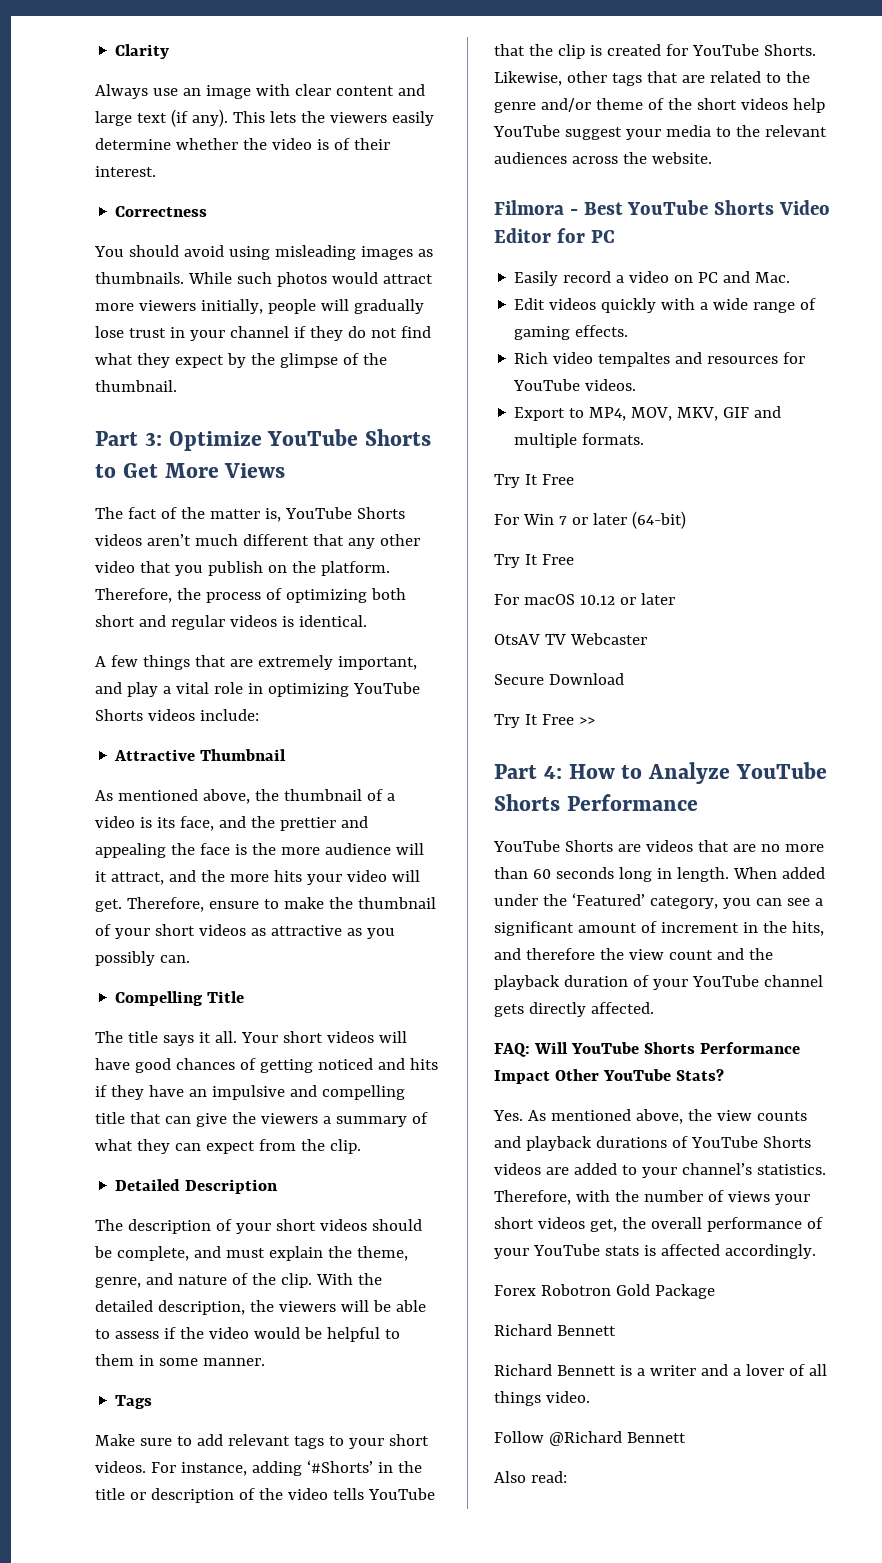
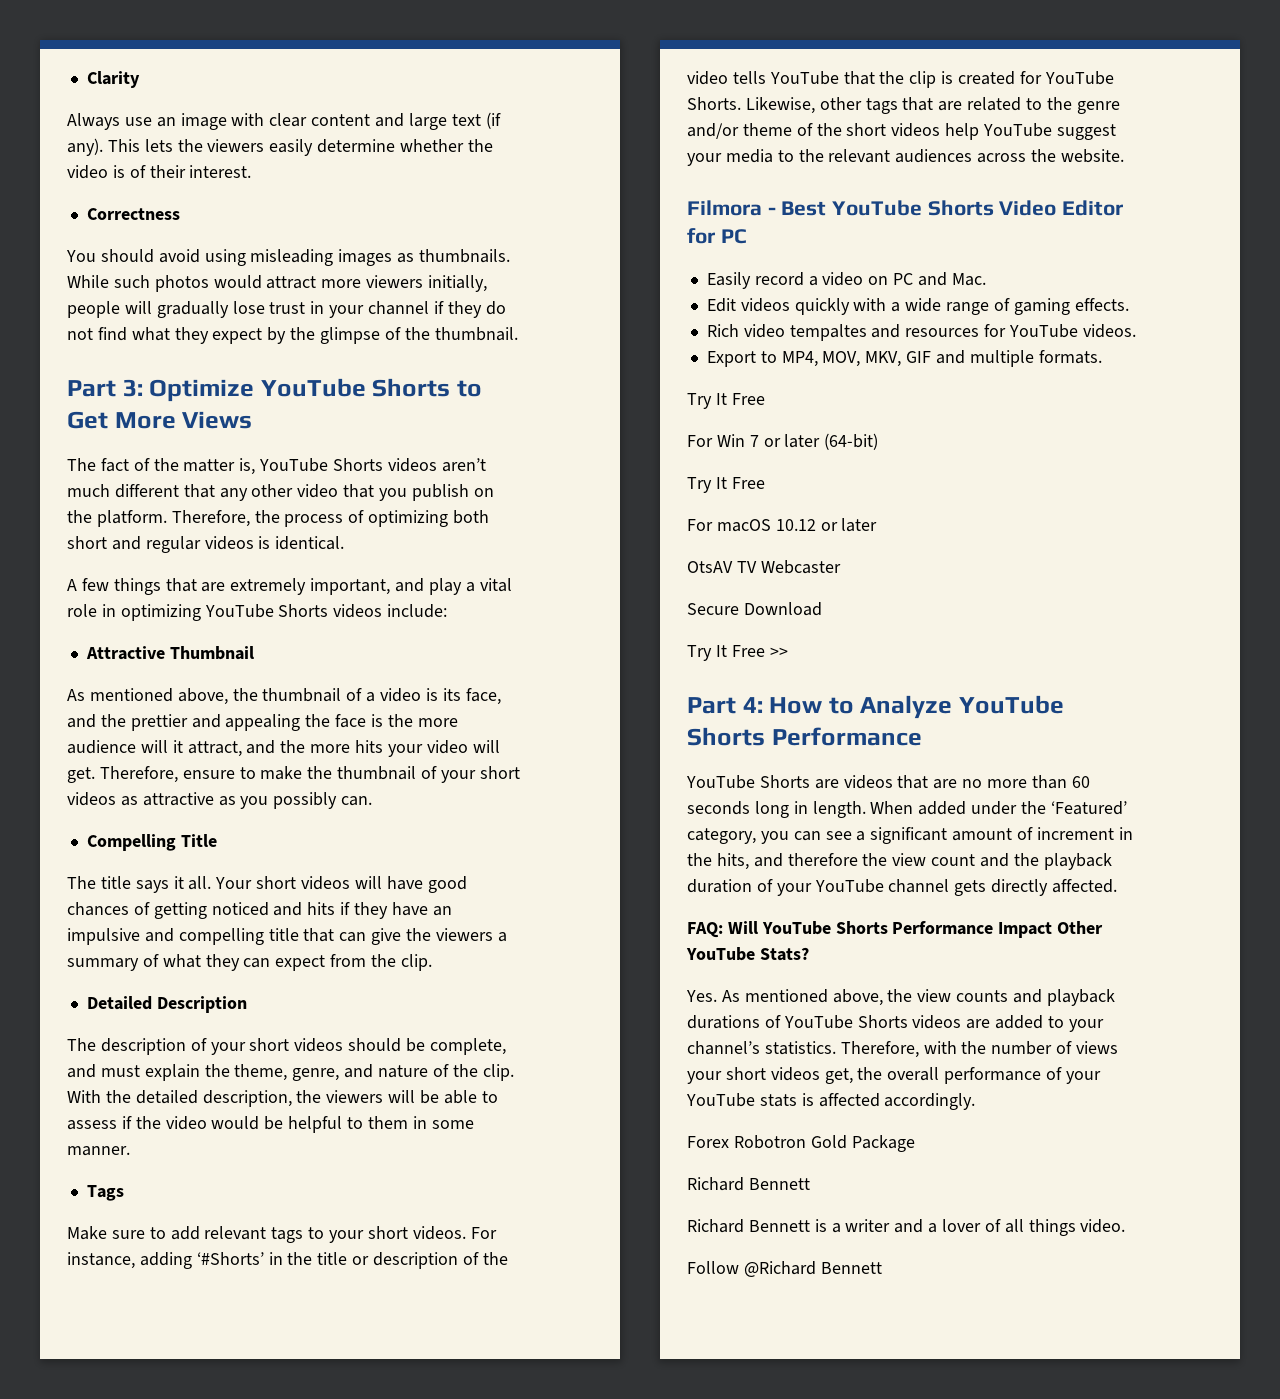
- Also read:

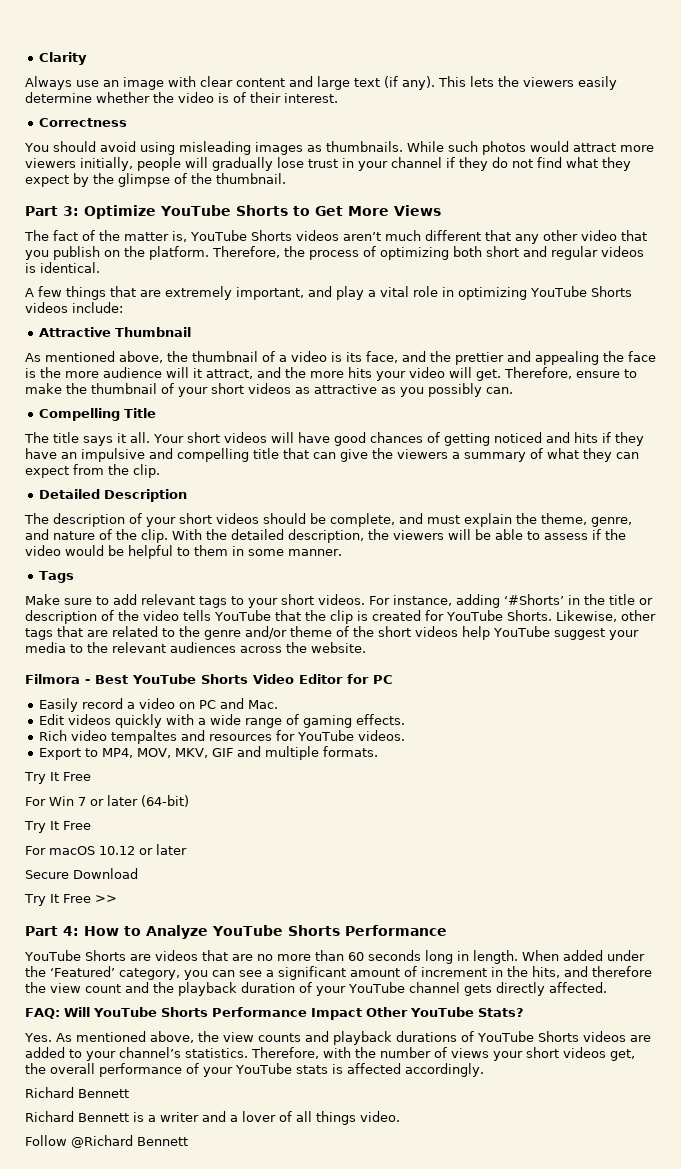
- OtsAV TV Webcaster
- Forex Robotron Gold Package

